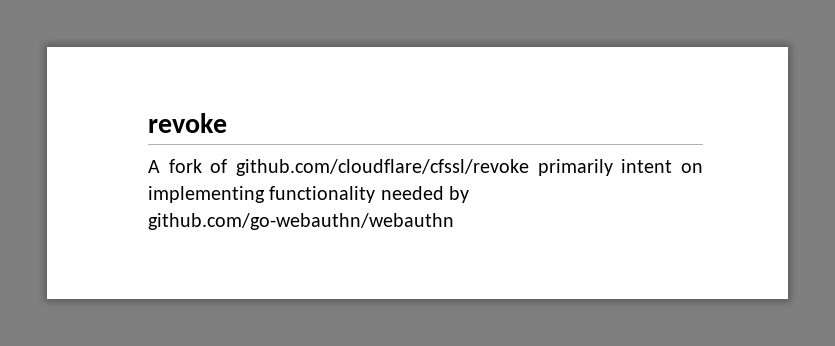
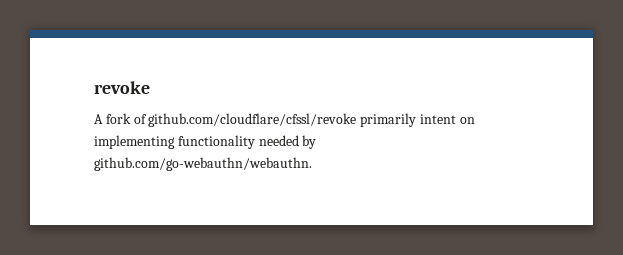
- A fork of github.com/cloudflare/cfssl/revoke primarily intent on implementing functionality needed by github.com/go-webauthn/webauthn
+ A fork of github.com/cloudflare/cfssl/revoke primarily intent on implementing functionality needed by github.com/go-webauthn/webauthn.

